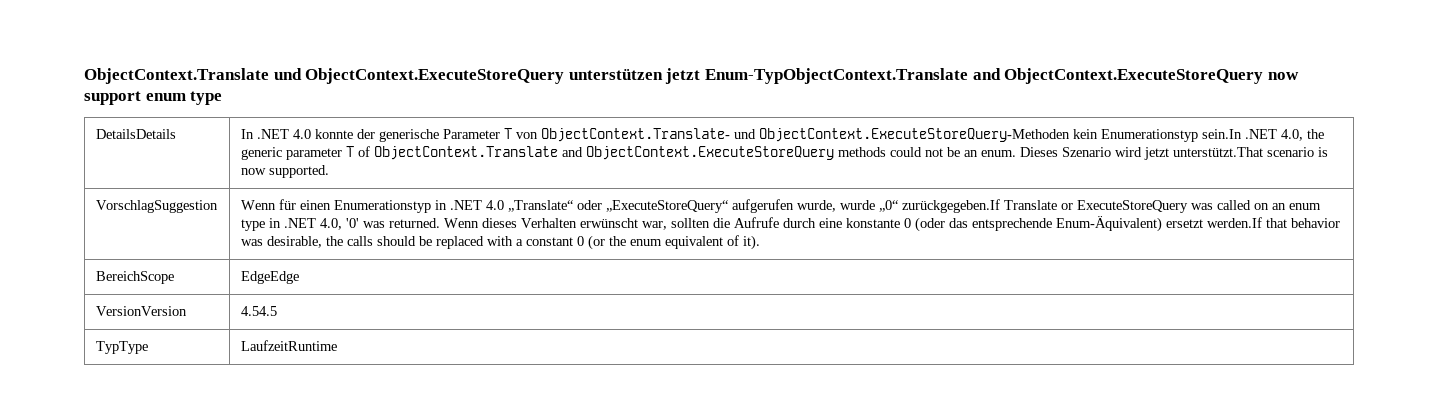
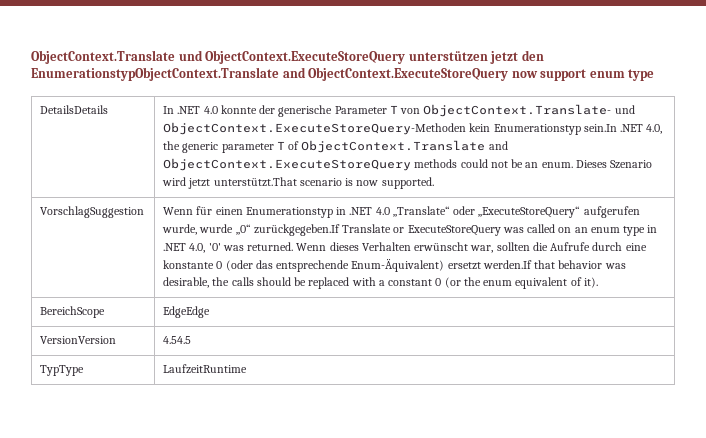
- ObjectContext.Translate und ObjectContext.ExecuteStoreQuery unterstützen jetzt Enum-TypObjectContext.Translate and ObjectContext.ExecuteStoreQuery now support enum type
+ ObjectContext.Translate und ObjectContext.ExecuteStoreQuery unterstützen jetzt den EnumerationstypObjectContext.Translate and ObjectContext.ExecuteStoreQuery now support enum type

